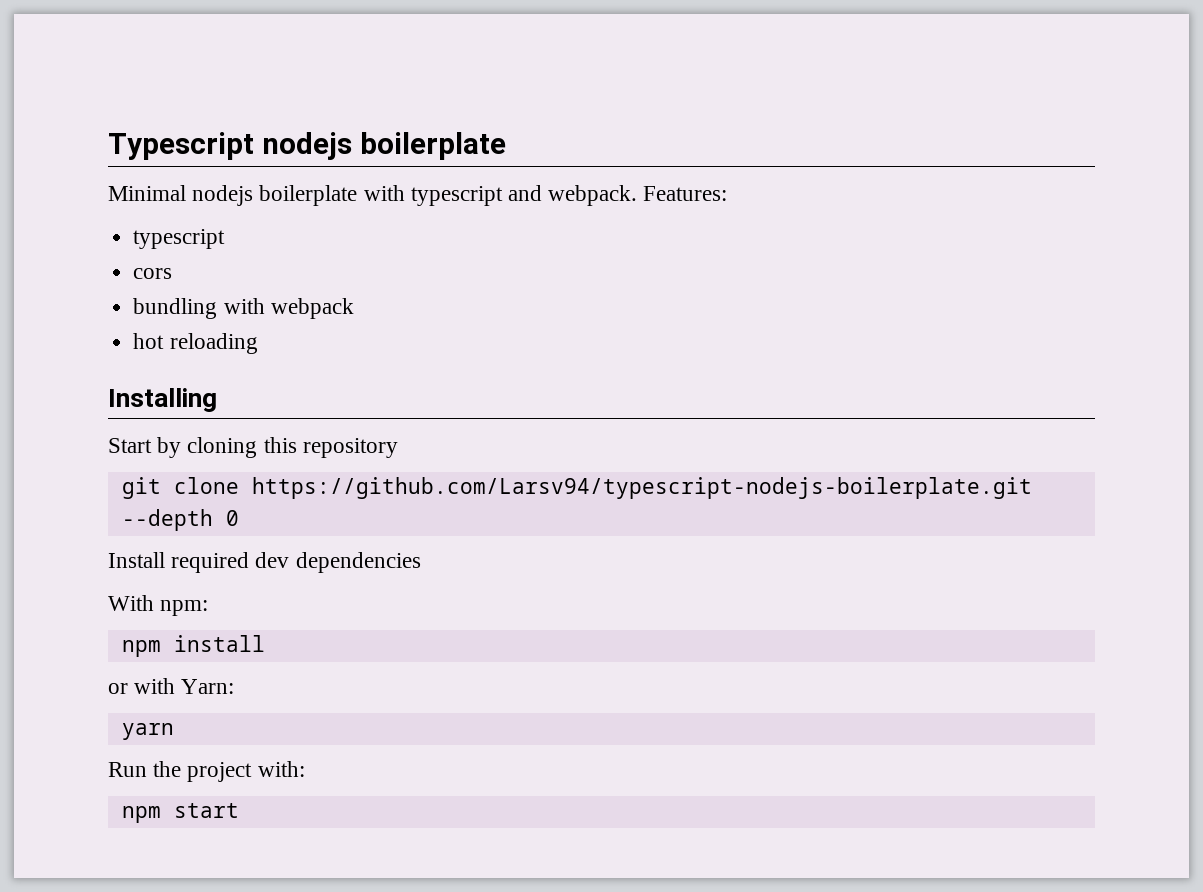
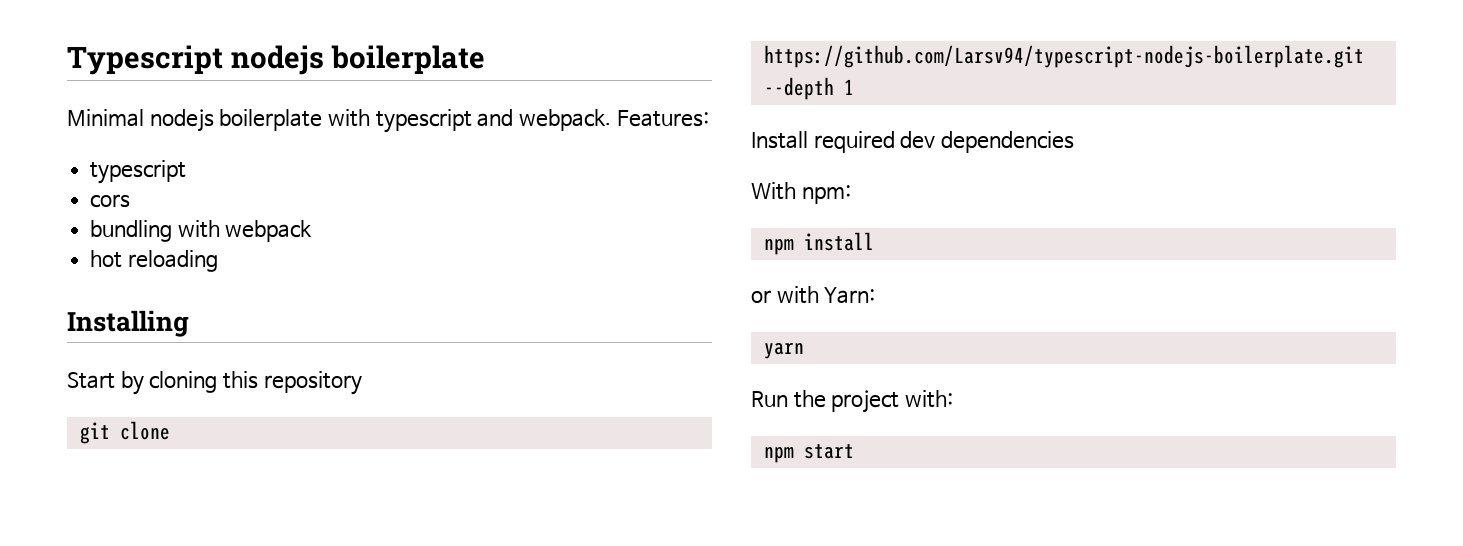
- git clone https://github.com/Larsv94/typescript-nodejs-boilerplate.git --depth 0
+ git clone https://github.com/Larsv94/typescript-nodejs-boilerplate.git --depth 1

